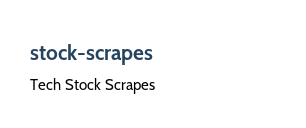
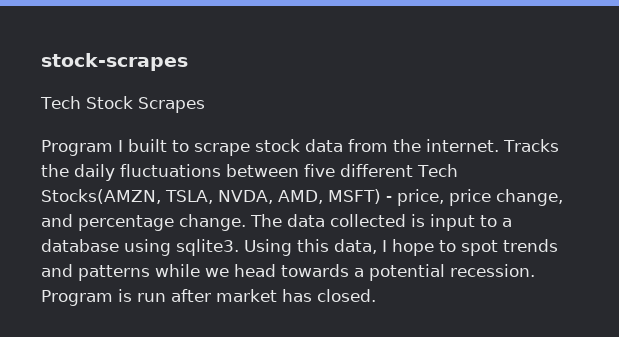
+ Program I built to scrape stock data from the internet. Tracks the daily fluctuations between five different Tech Stocks(AMZN, TSLA, NVDA, AMD, MSFT) - price, price change, and percentage change. The data collected is input to a database using sqlite3. Using this data, I hope to spot trends and patterns while we head towards a potential recession. Program is run after market has closed.

